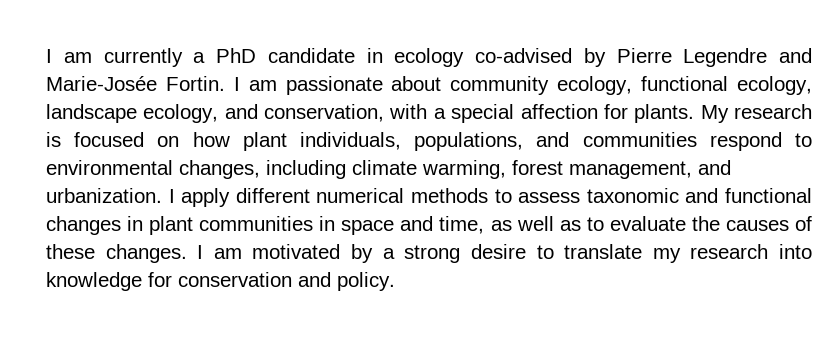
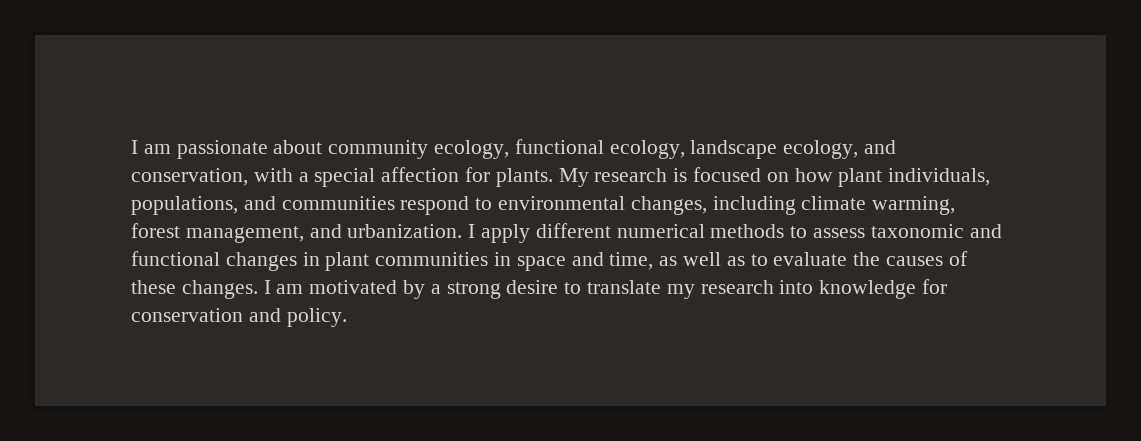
- I am currently a PhD candidate in ecology co-advised by Pierre Legendre and Marie-Josée Fortin. I am passionate about community ecology, functional ecology, landscape ecology, and conservation, with a special affection for plants.
+ I am passionate about community ecology, functional ecology, landscape ecology, and conservation, with a special affection for plants.

